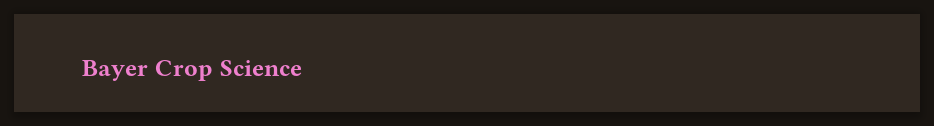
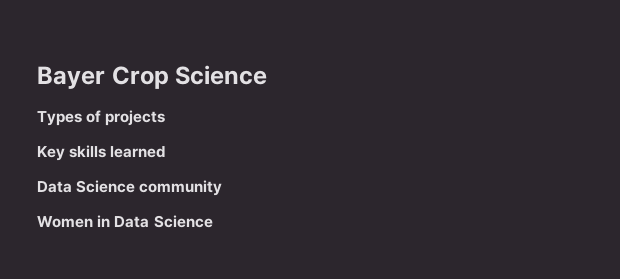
+ Types of projects
+ Key skills learned
+ Data Science community
+ Women in Data Science

